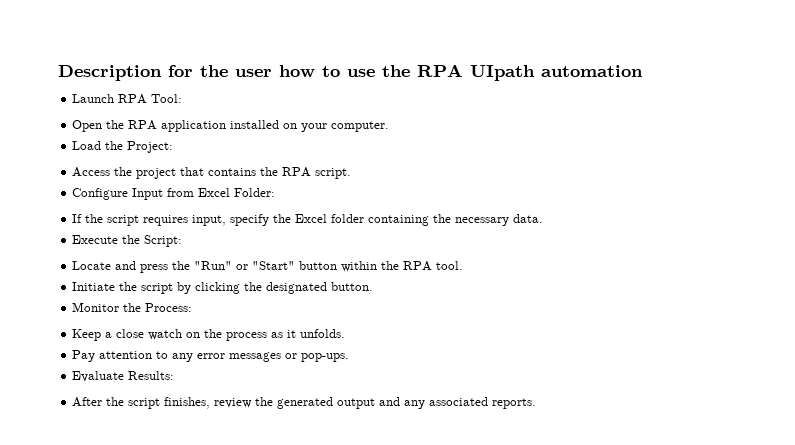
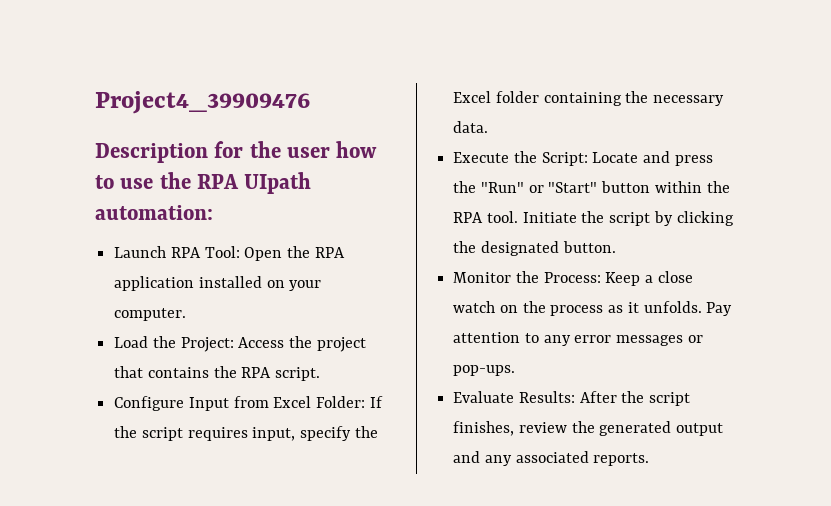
+ Project4_39909476
- Description for the user how to use the RPA UIpath automation
+ Description for the user how to use the RPA UIpath automation:
- Launch RPA Tool:
- Open the RPA application installed on your computer.
+ Launch RPA Tool: Open the RPA application installed on your computer.
- Load the Project:
- Access the project that contains the RPA script.
+ Load the Project: Access the project that contains the RPA script.
- Configure Input from Excel Folder:
- If the script requires input, specify the Excel folder containing the necessary data.
+ Configure Input from Excel Folder: If the script requires input, specify the Excel folder containing the necessary data.
- Execute the Script:
- Locate and press the "Run" or "Start" button within the RPA tool.
- Initiate the script by clicking the designated button.
+ Execute the Script: Locate and press the "Run" or "Start" button within the RPA tool. Initiate the script by clicking the designated button.
- Monitor the Process:
- Keep a close watch on the process as it unfolds.
- Pay attention to any error messages or pop-ups.
+ Monitor the Process: Keep a close watch on the process as it unfolds. Pay attention to any error messages or pop-ups.
- Evaluate Results:
- After the script finishes, review the generated output and any associated reports.
+ Evaluate Results: After the script finishes, review the generated output and any associated reports.

